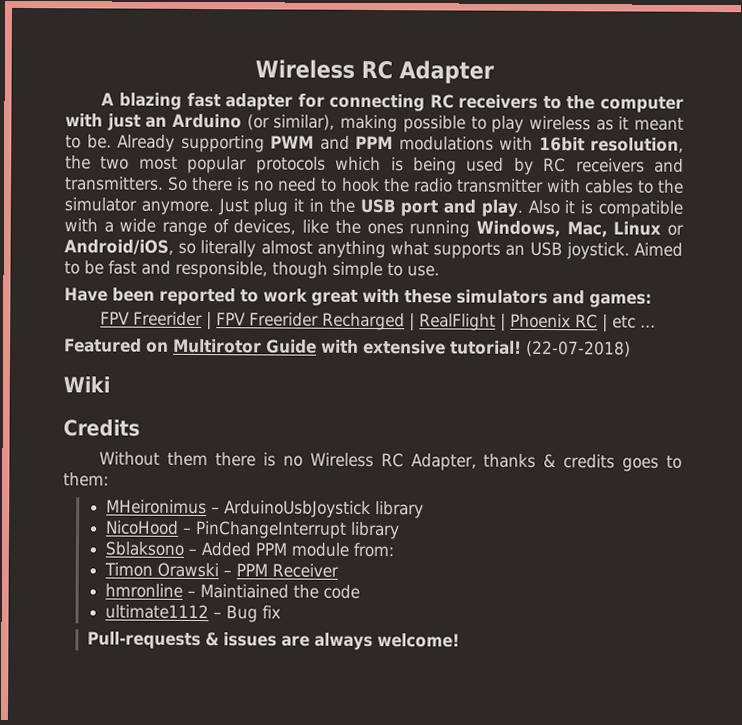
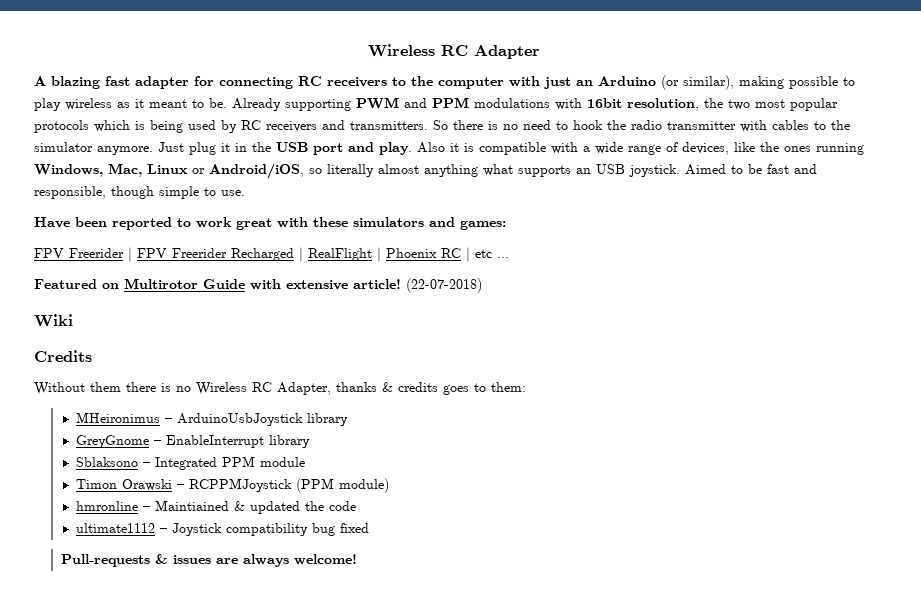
- Featured on Multirotor Guide with extensive tutorial!
+ Featured on Multirotor Guide with extensive article!
- NicoHood – PinChangeInterrupt library
+ GreyGnome – EnableInterrupt library
- Sblaksono – Added PPM module from:
+ Sblaksono – Integrated PPM module
- Timon Orawski – PPM Receiver
+ Timon Orawski – RCPPMJoystick (PPM module)
- hmronline – Maintiained the code
+ hmronline – Maintiained & updated the code
- ultimate1112 – Bug fix
+ ultimate1112 – Joystick compatibility bug fixed

